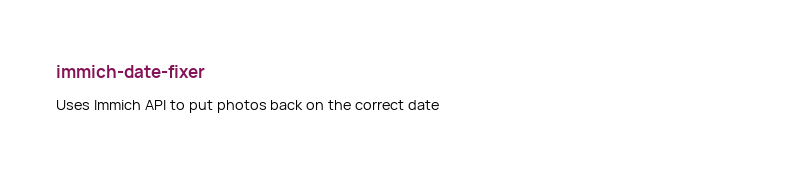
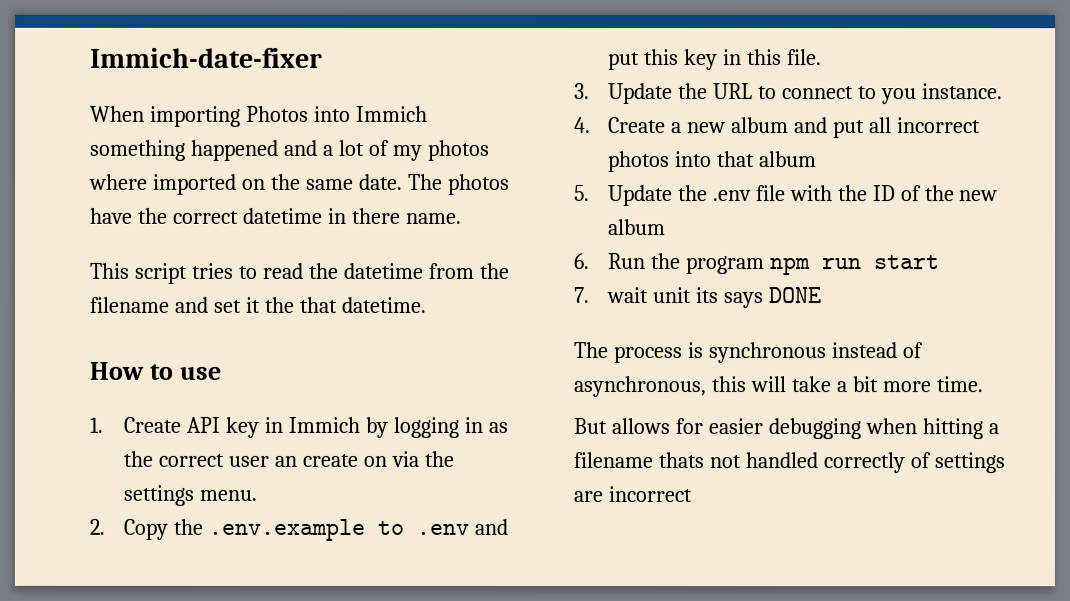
- immich-date-fixer
- Uses Immich API to put photos back on the correct date
+ Immich-date-fixer
+ When importing Photos into Immich something happened and a lot of my photos where imported on the same date. The photos have the correct datetime in there name.
+ This script tries to read the datetime from the filename and set it the that datetime.
+ How to use
+ 1. Create API key in Immich by logging in as the correct user an create on via the settings menu.
+ 2. Copy the .env.example to .env and put this key in this file.
+ 3. Update the URL to connect to you instance.
+ 4. Create a new album and put all incorrect photos into that album
+ 5. Update the .env file with the ID of the new album
+ 6. Run the program npm run start
+ 7. wait unit its says DONE
+ The process is synchronous instead of asynchronous, this will take a bit more time.
+ But allows for easier debugging when hitting a filename thats not handled correctly of settings are incorrect

